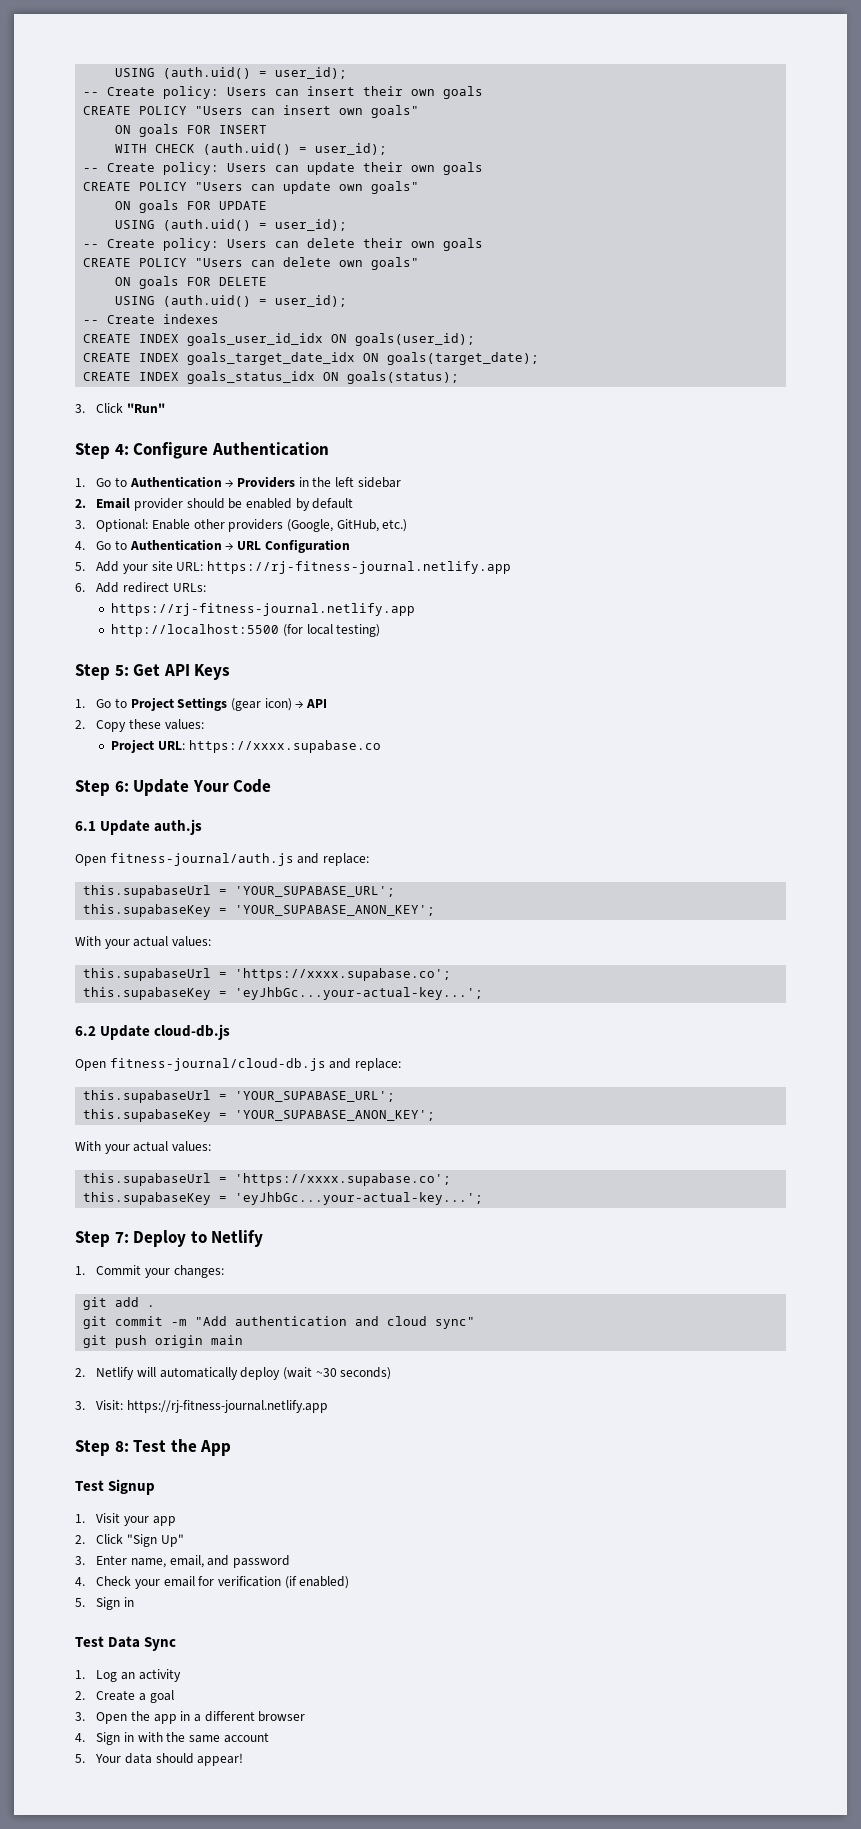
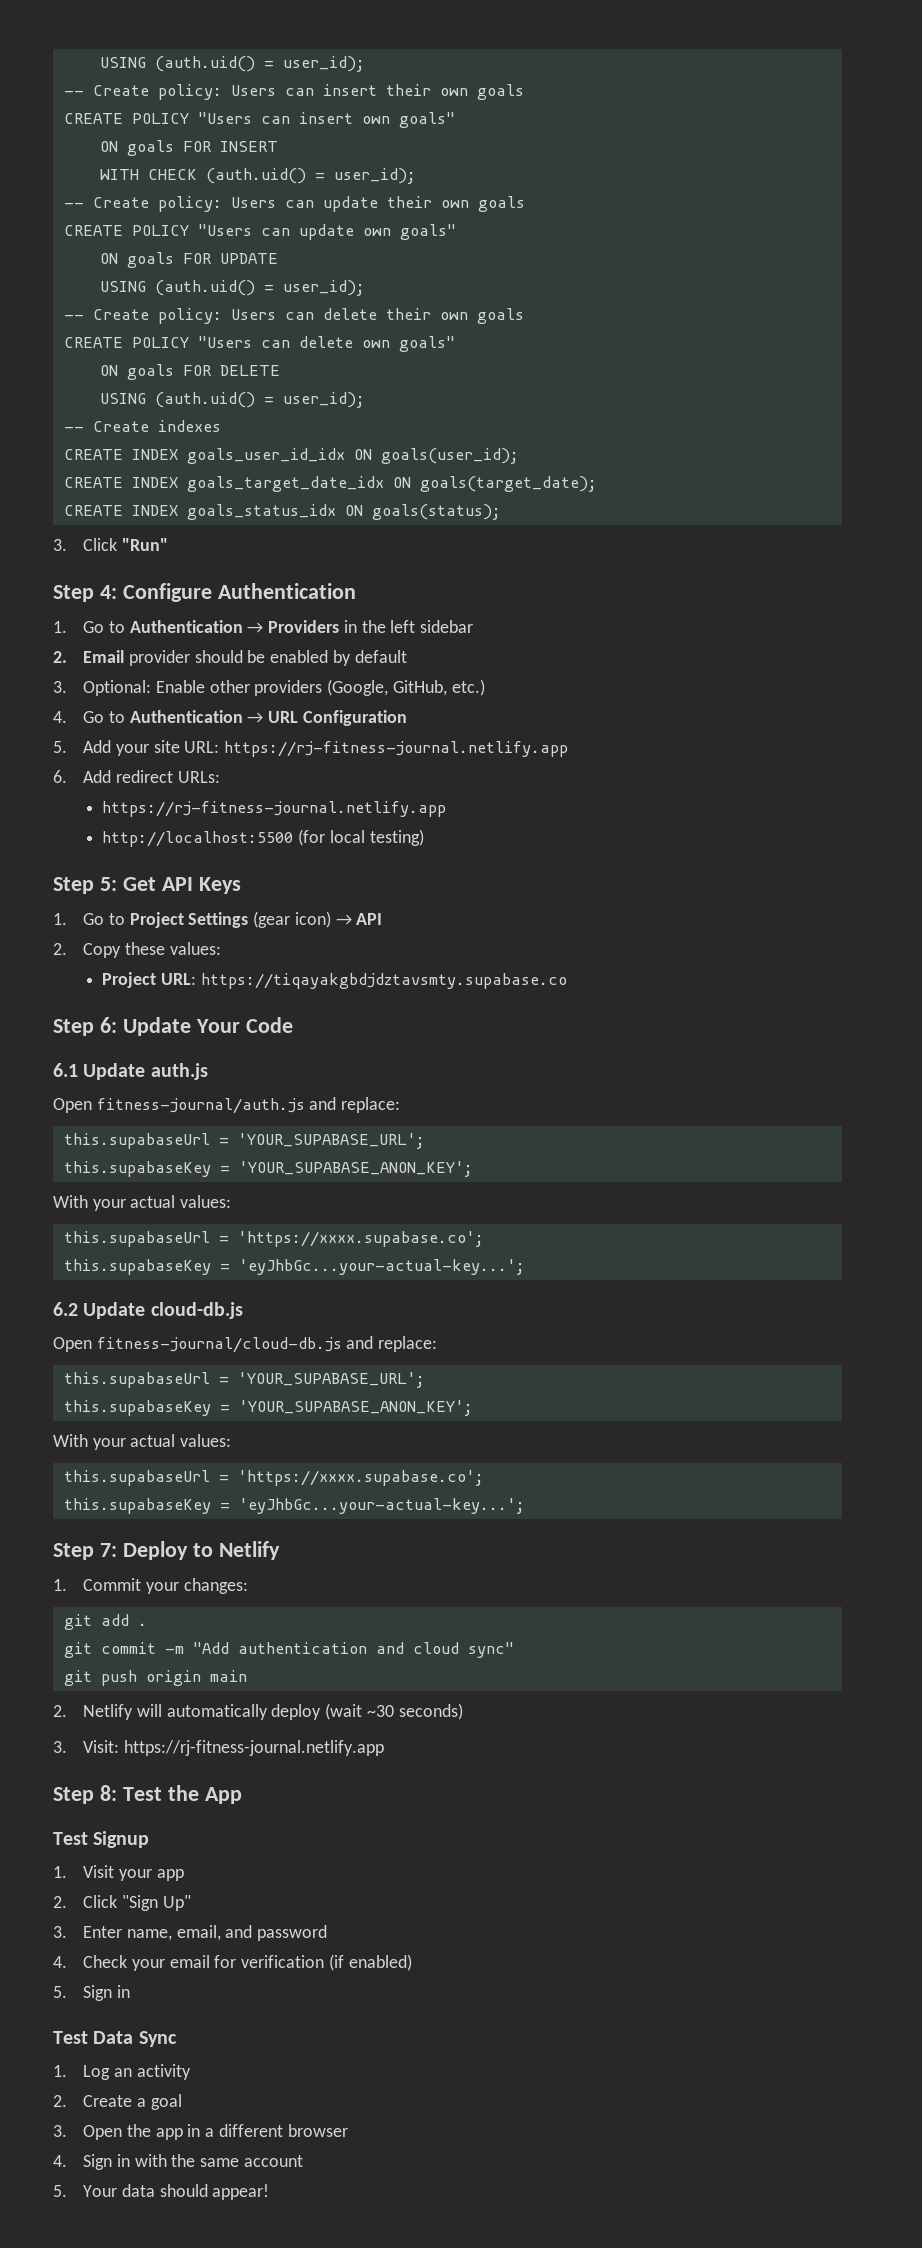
- Project URL: https://xxxx.supabase.co
+ Project URL: https://tiqayakgbdjdztavsmty.supabase.co

